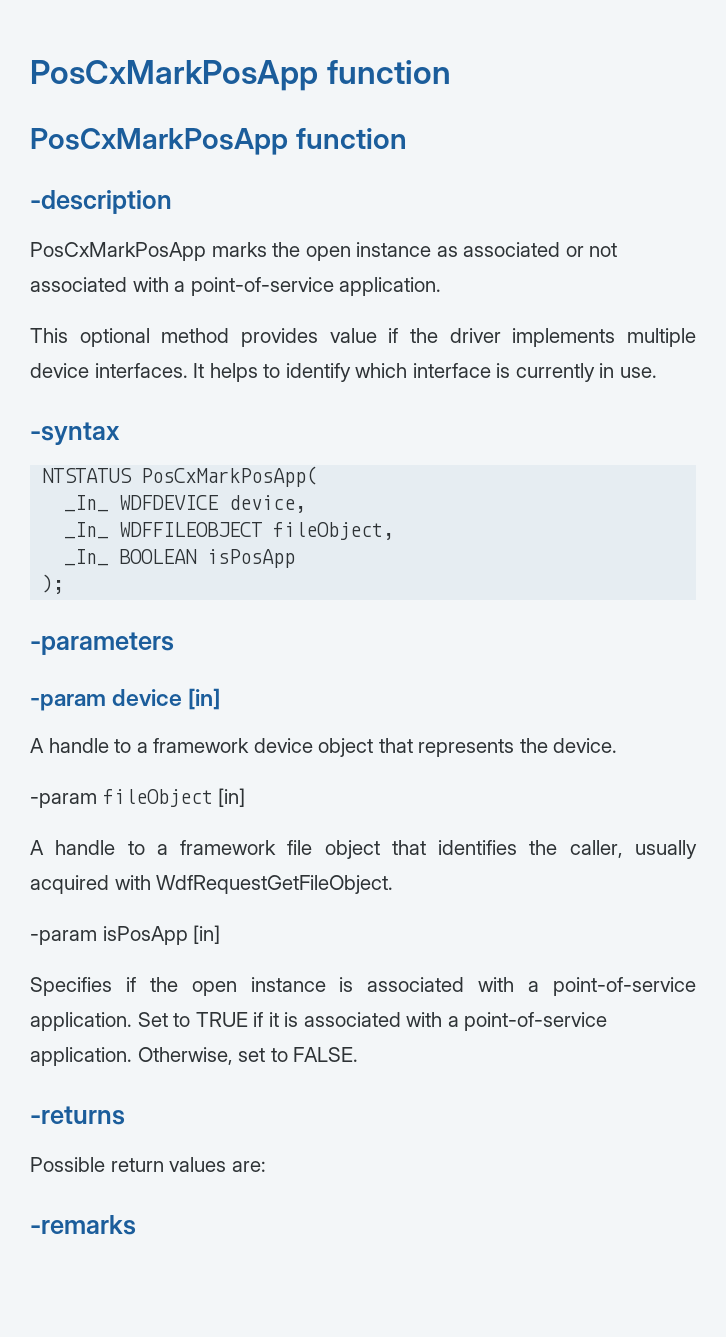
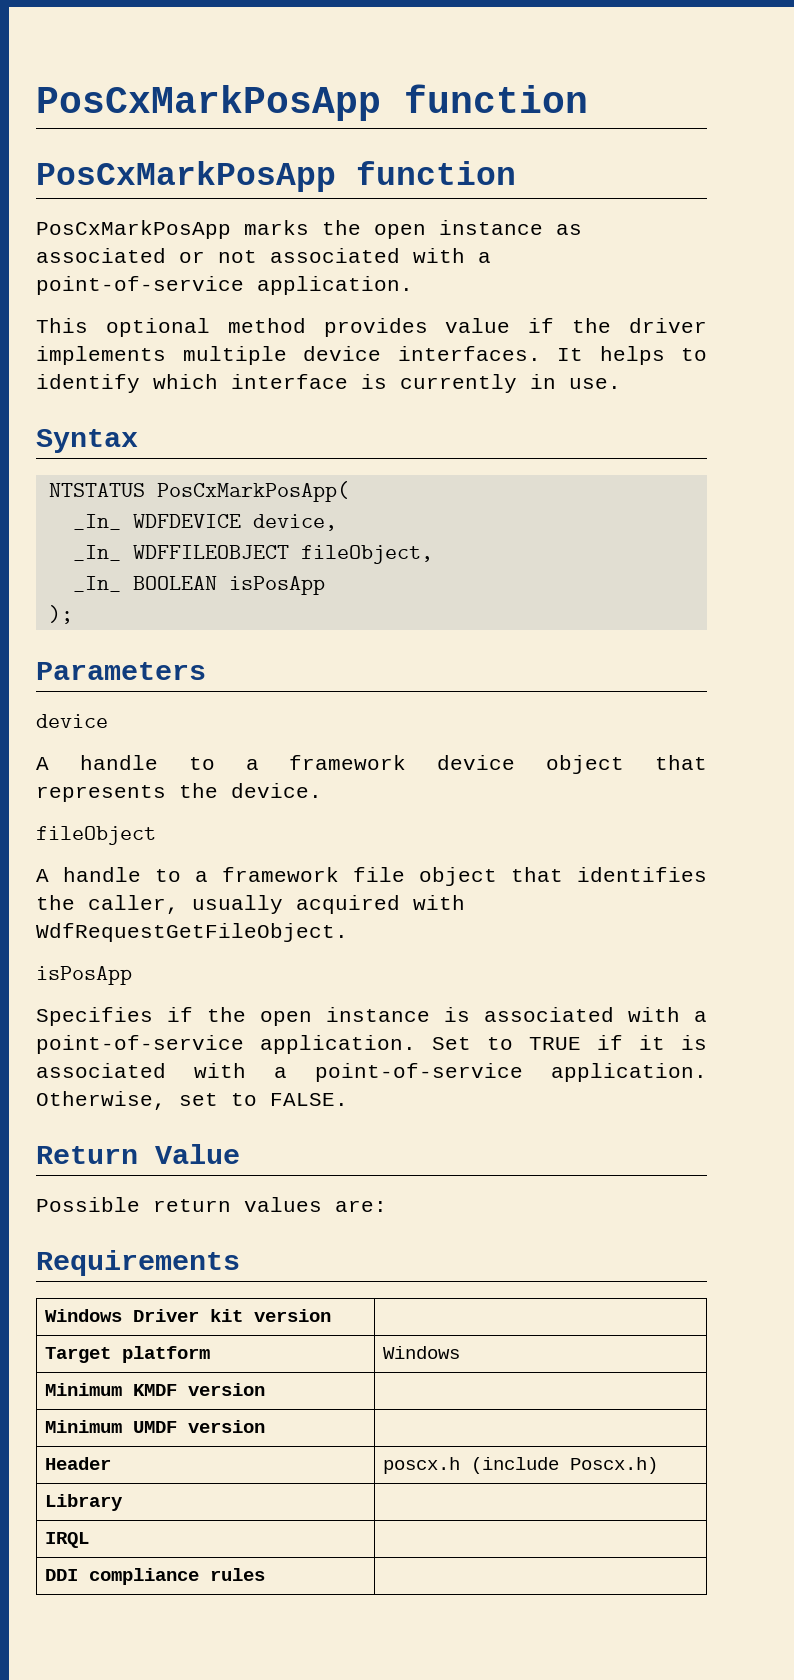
- -description
- -syntax
+ Syntax
- -parameters
- -param device [in]
+ Parameters
+ device
- -param fileObject [in]
+ fileObject
  A handle to a framework file object that identifies the caller, usually acquired with WdfRequestGetFileObject.
- -param isPosApp [in]
+ isPosApp
- -returns
+ Return Value
- -remarks
+ Requirements
+ Windows Driver kit version |
+ Target platform | Windows
+ Minimum KMDF version |
+ Minimum UMDF version |
+ Header | poscx.h (include Poscx.h)
+ Library |
+ IRQL |
+ DDI compliance rules |

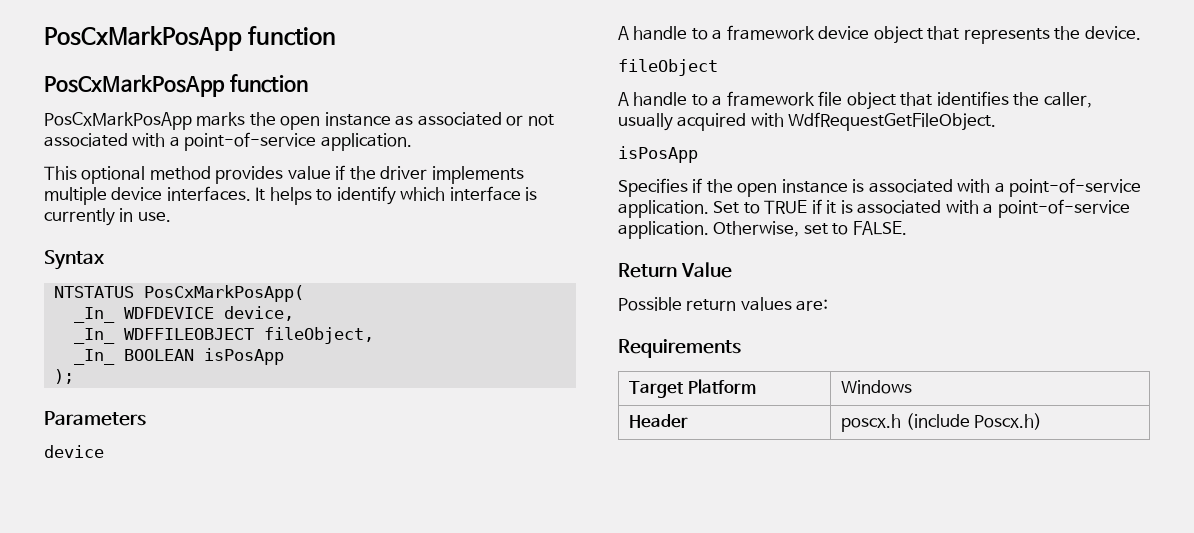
- Windows Driver kit version |
- Target platform | Windows
- Minimum KMDF version |
- Minimum UMDF version |
+ Target Platform | Windows
- Library |
- IRQL |
- DDI compliance rules |

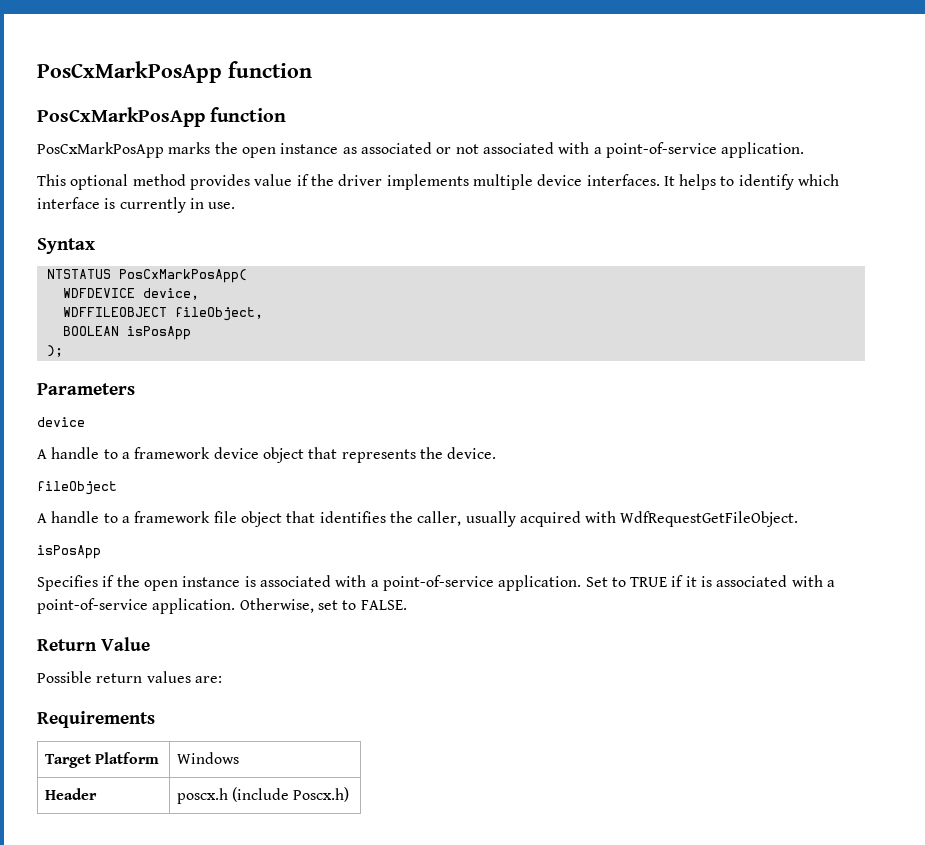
- _In_ WDFDEVICE device,
+ WDFDEVICE device,
- _In_ WDFFILEOBJECT fileObject,
+ WDFFILEOBJECT fileObject,
- _In_ BOOLEAN isPosApp
+ BOOLEAN isPosApp

